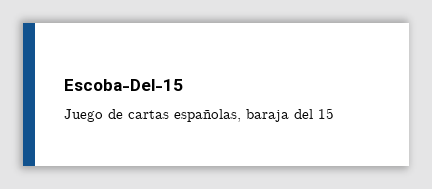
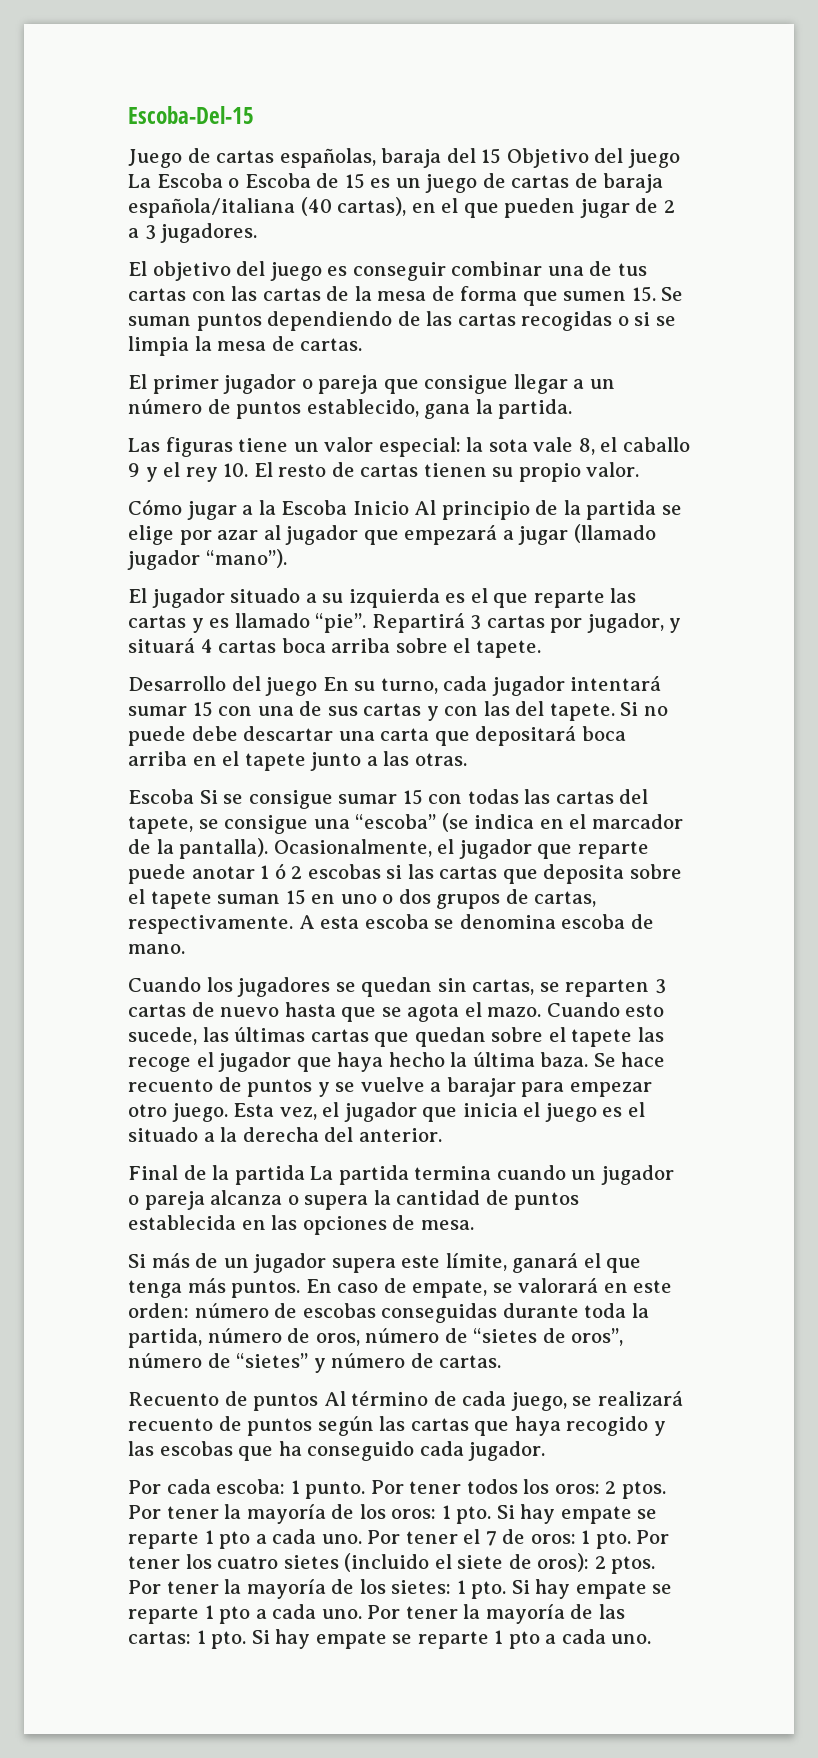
- Juego de cartas españolas, baraja del 15
+ Juego de cartas españolas, baraja del 15 Objetivo del juego La Escoba o Escoba de 15 es un juego de cartas de baraja española/italiana (40 cartas), en el que pueden jugar de 2 a 3 jugadores.
+ El objetivo del juego es conseguir combinar una de tus cartas con las cartas de la mesa de forma que sumen 15. Se suman puntos dependiendo de las cartas recogidas o si se limpia la mesa de cartas.
+ El primer jugador o pareja que consigue llegar a un número de puntos establecido, gana la partida.
+ Las figuras tiene un valor especial: la sota vale 8, el caballo 9 y el rey 10. El resto de cartas tienen su propio valor.
+ Cómo jugar a la Escoba Inicio Al principio de la partida se elige por azar al jugador que empezará a jugar (llamado jugador “mano”).
+ El jugador situado a su izquierda es el que reparte las cartas y es llamado “pie”. Repartirá 3 cartas por jugador, y situará 4 cartas boca arriba sobre el tapete.
+ Desarrollo del juego En su turno, cada jugador intentará sumar 15 con una de sus cartas y con las del tapete. Si no puede debe descartar una carta que depositará boca arriba en el tapete junto a las otras.
+ Escoba Si se consigue sumar 15 con todas las cartas del tapete, se consigue una “escoba” (se indica en el marcador de la pantalla). Ocasionalmente, el jugador que reparte puede anotar 1 ó 2 escobas si las cartas que deposita sobre el tapete suman 15 en uno o dos grupos de cartas, respectivamente. A esta escoba se denomina escoba de mano.
+ Cuando los jugadores se quedan sin cartas, se reparten 3 cartas de nuevo hasta que se agota el mazo. Cuando esto sucede, las últimas cartas que quedan sobre el tapete las recoge el jugador que haya hecho la última baza. Se hace recuento de puntos y se vuelve a barajar para empezar otro juego. Esta vez, el jugador que inicia el juego es el situado a la derecha del anterior.
+ Final de la partida La partida termina cuando un jugador o pareja alcanza o supera la cantidad de puntos establecida en las opciones de mesa.
+ Si más de un jugador supera este límite, ganará el que tenga más puntos. En caso de empate, se valorará en este orden: número de escobas conseguidas durante toda la partida, número de oros, número de “sietes de oros”, número de “sietes” y número de cartas.
+ Recuento de puntos Al término de cada juego, se realizará recuento de puntos según las cartas que haya recogido y las escobas que ha conseguido cada jugador.
+ Por cada escoba: 1 punto. Por tener todos los oros: 2 ptos. Por tener la mayoría de los oros: 1 pto. Si hay empate se reparte 1 pto a cada uno. Por tener el 7 de oros: 1 pto. Por tener los cuatro sietes (incluido el siete de oros): 2 ptos. Por tener la mayoría de los sietes: 1 pto. Si hay empate se reparte 1 pto a cada uno. Por tener la mayoría de las cartas: 1 pto. Si hay empate se reparte 1 pto a cada uno.

